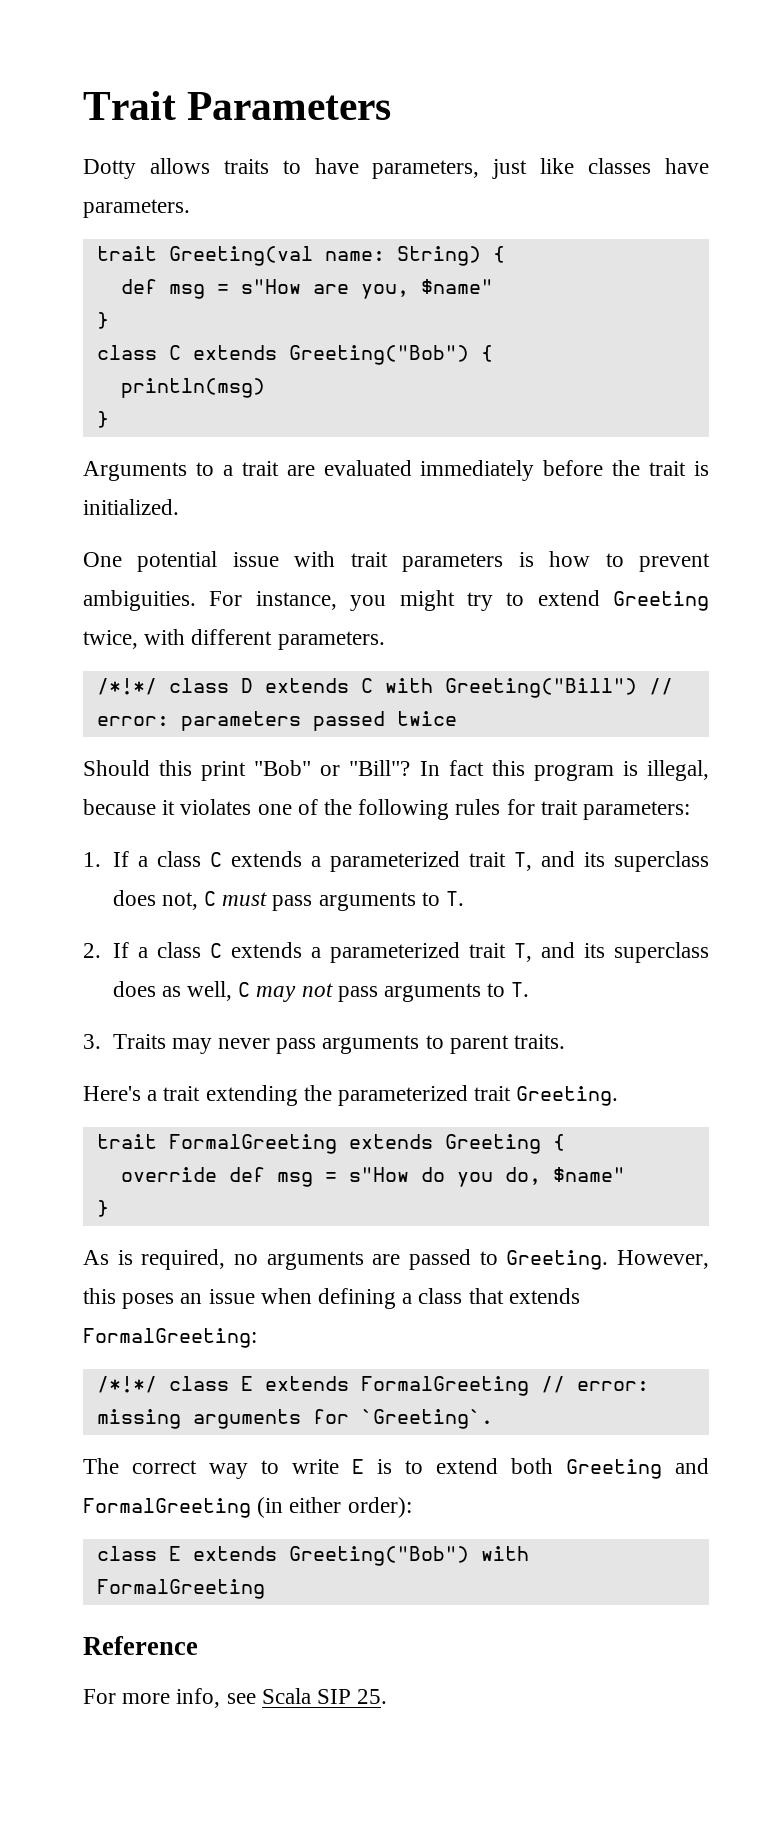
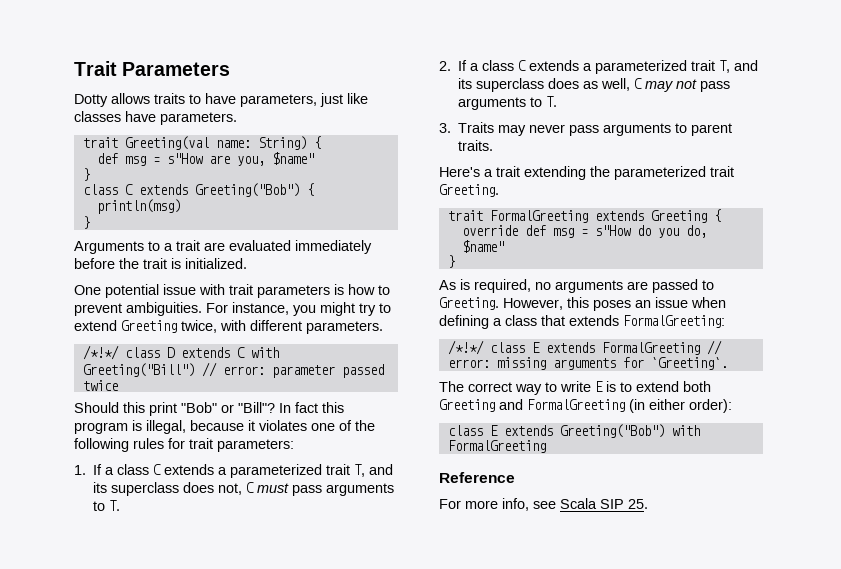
- /*!*/ class D extends C with Greeting("Bill") // error: parameters passed twice
+ /*!*/ class D extends C with Greeting("Bill") // error: parameter passed twice

